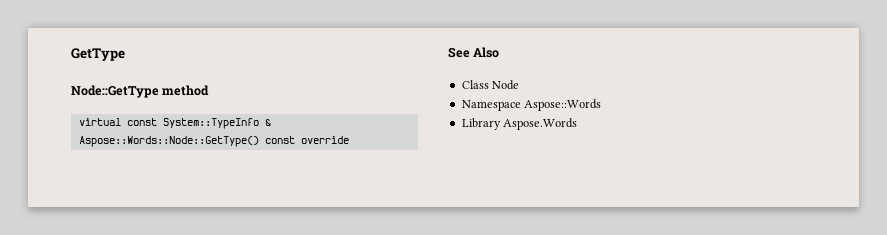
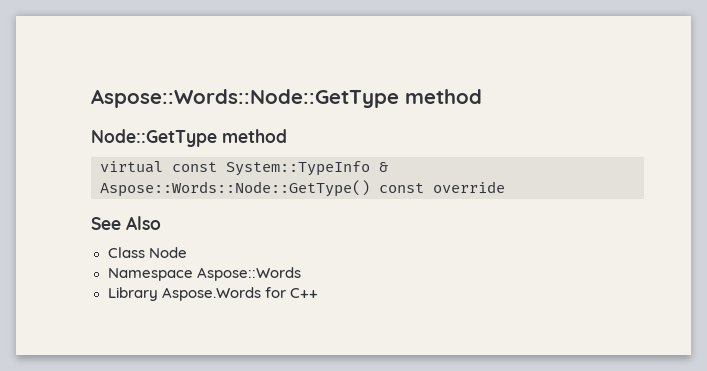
- GetType
+ Aspose::Words::Node::GetType method
- Library Aspose.Words
+ Library Aspose.Words for C++

